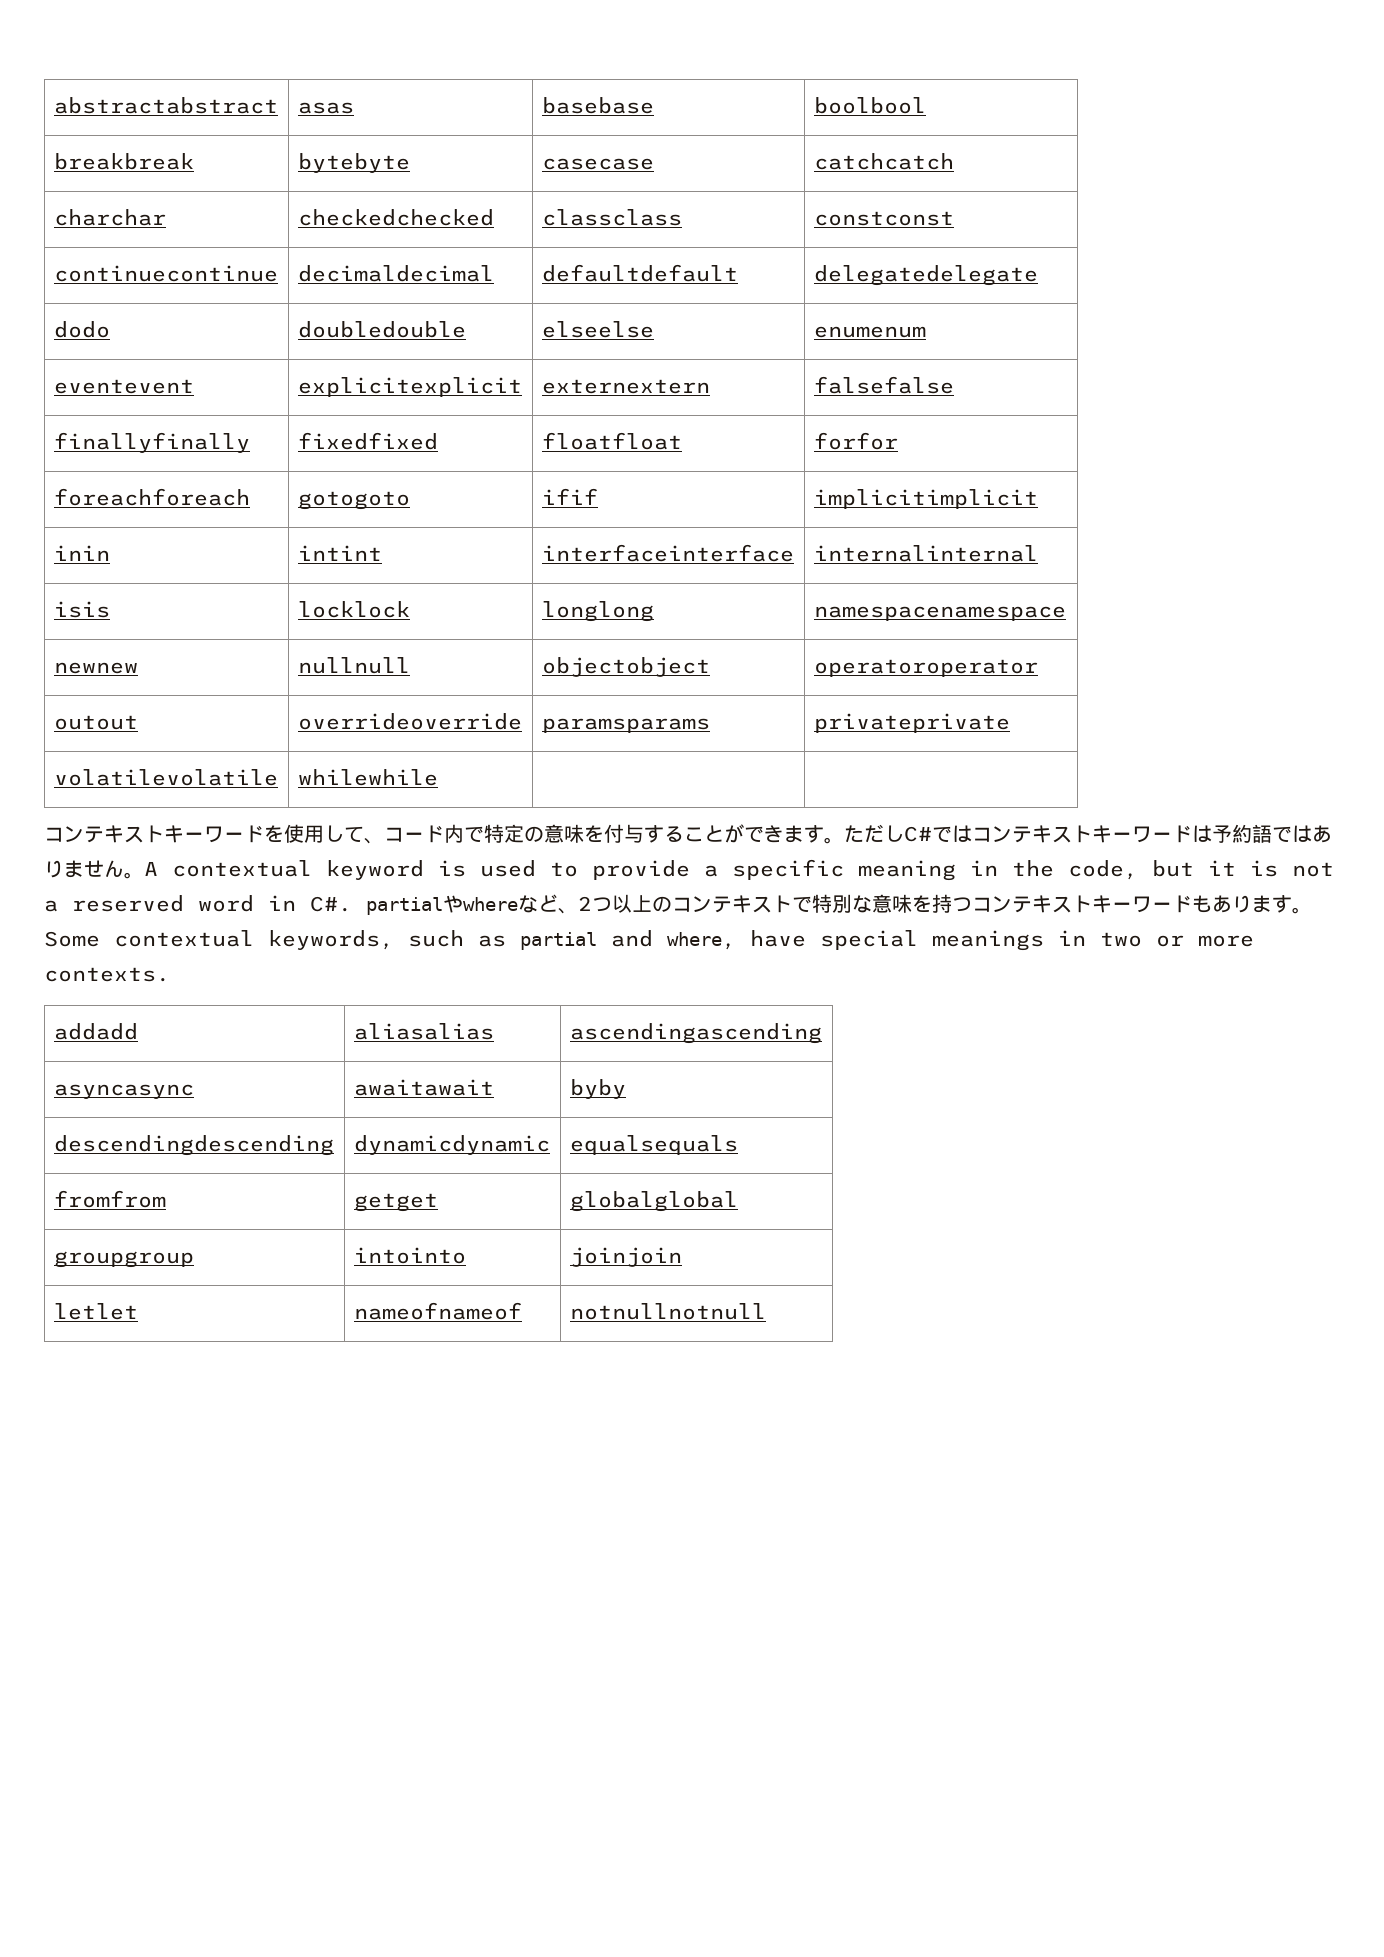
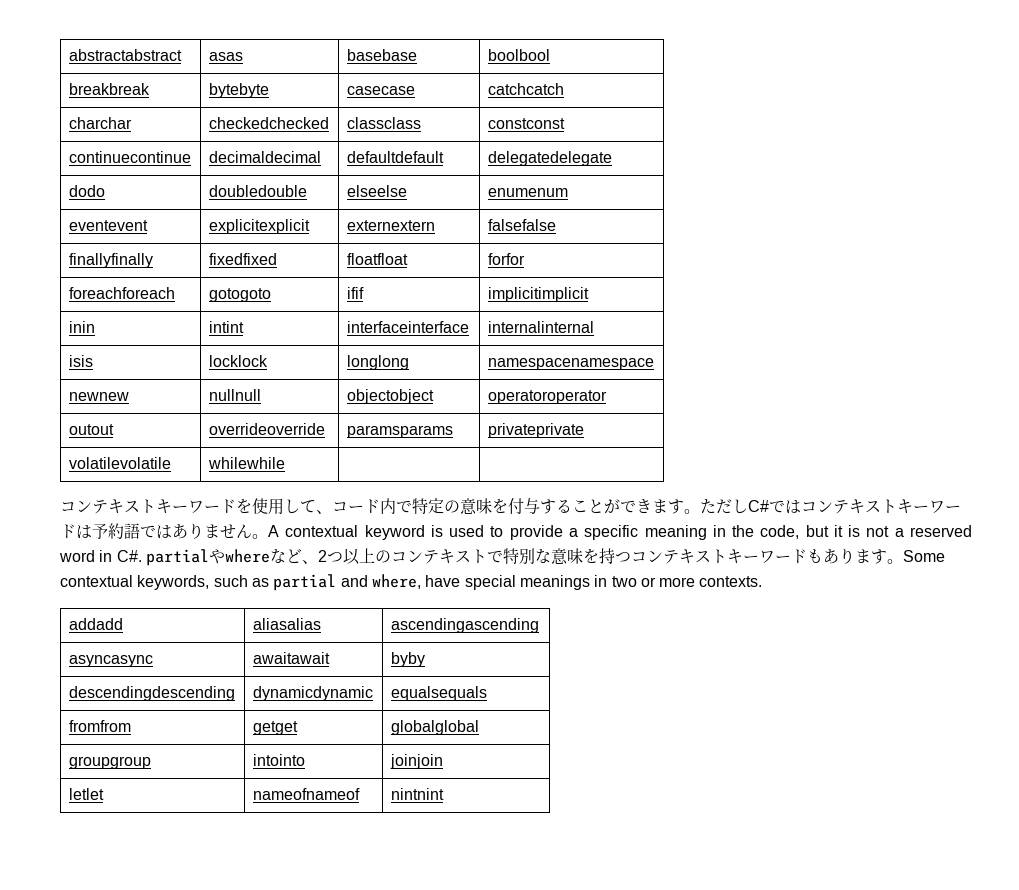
- letlet | nameofnameof | notnullnotnull
+ letlet | nameofnameof | nintnint

